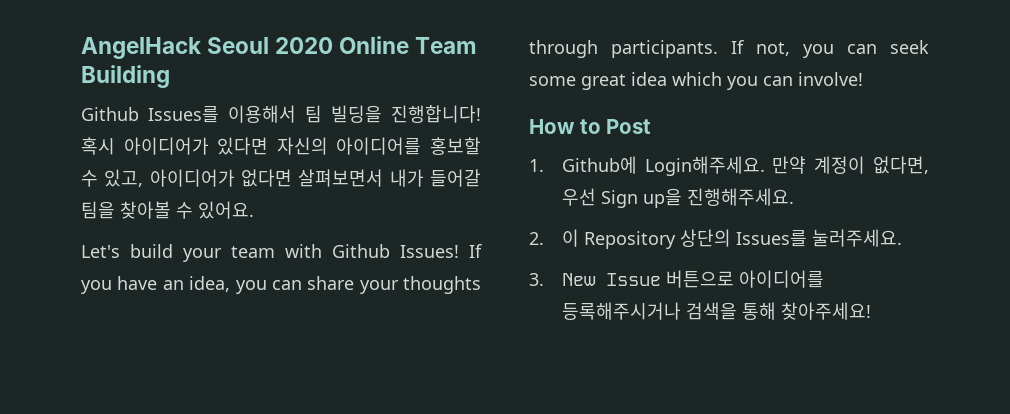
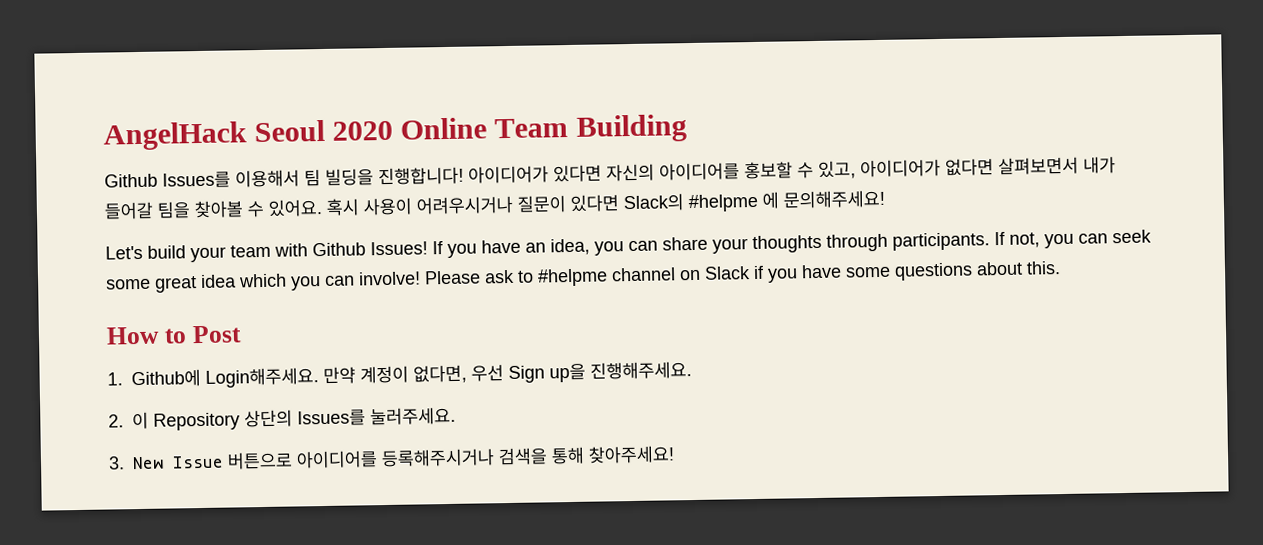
- 혹시 아이디어가 있다면 자신의 아이디어를 홍보할 수 있고, 아이디어가 없다면 살펴보면서 내가 들어갈 팀을 찾아볼 수 있어요.
+ 아이디어가 있다면 자신의 아이디어를 홍보할 수 있고, 아이디어가 없다면 살펴보면서 내가 들어갈 팀을 찾아볼 수 있어요. 혹시 사용이 어려우시거나 질문이 있다면 Slack의 #helpme 에 문의해주세요!
+ Please ask to #helpme channel on Slack if you have some questions about this.

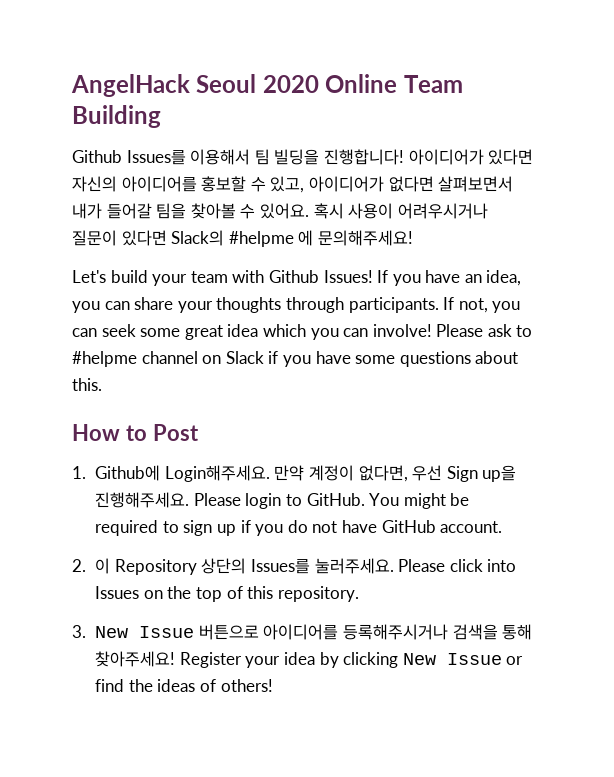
+ Please login to GitHub. You might be required to sign up if you do not have GitHub account.
+ Please click into Issues on the top of this repository.
+ Register your idea by clicking New Issue or find the ideas of others!

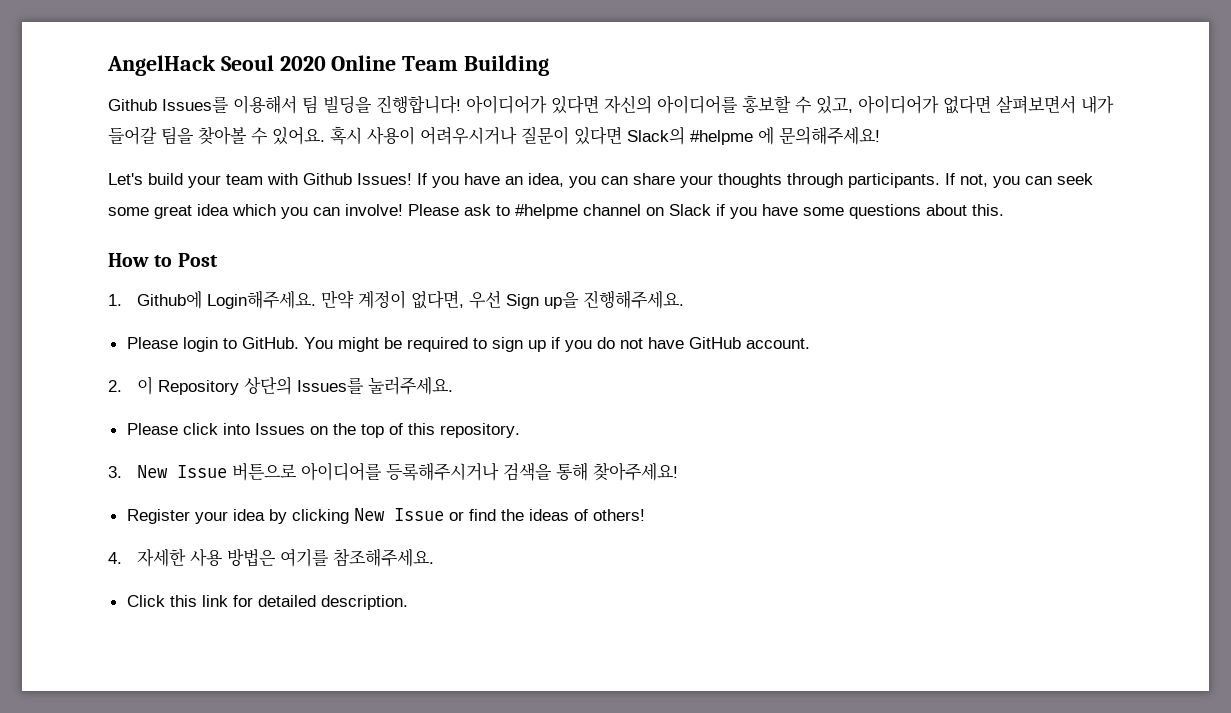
- 만약 계정이 없다면, 우선 Sign up을 진행해주세요. Please login to GitHub.
+ 만약 계정이 없다면, 우선 Sign up을 진행해주세요.
+ Please login to GitHub.
- 2. 이 Repository 상단의 Issues를 눌러주세요. Please click into Issues on the top of this repository.
+ 2. 이 Repository 상단의 Issues를 눌러주세요.
+ Please click into Issues on the top of this repository.
- 3. New Issue 버튼으로 아이디어를 등록해주시거나 검색을 통해 찾아주세요! Register your idea by clicking New Issue or find the ideas of others!
+ 3. New Issue 버튼으로 아이디어를 등록해주시거나 검색을 통해 찾아주세요!
+ Register your idea by clicking New Issue or find the ideas of others!
+ 4. 자세한 사용 방법은 여기를 참조해주세요.
+ Click this link for detailed description.

